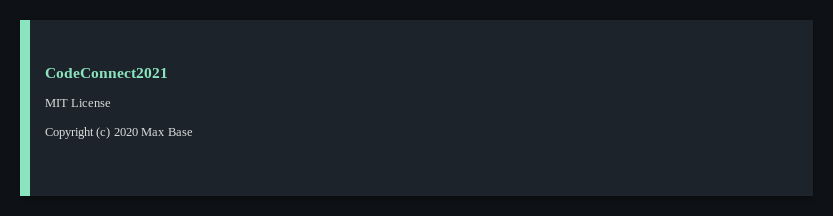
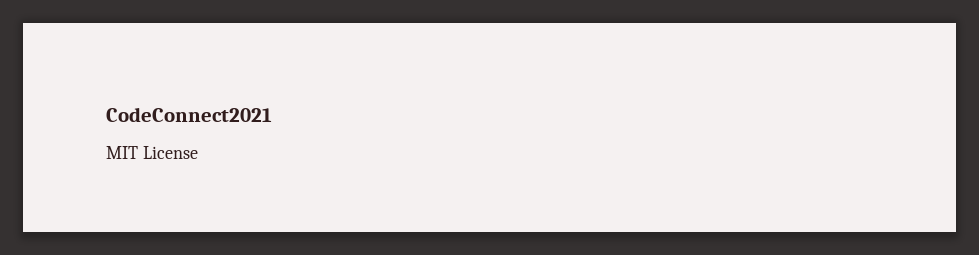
- Copyright (c) 2020 Max Base

